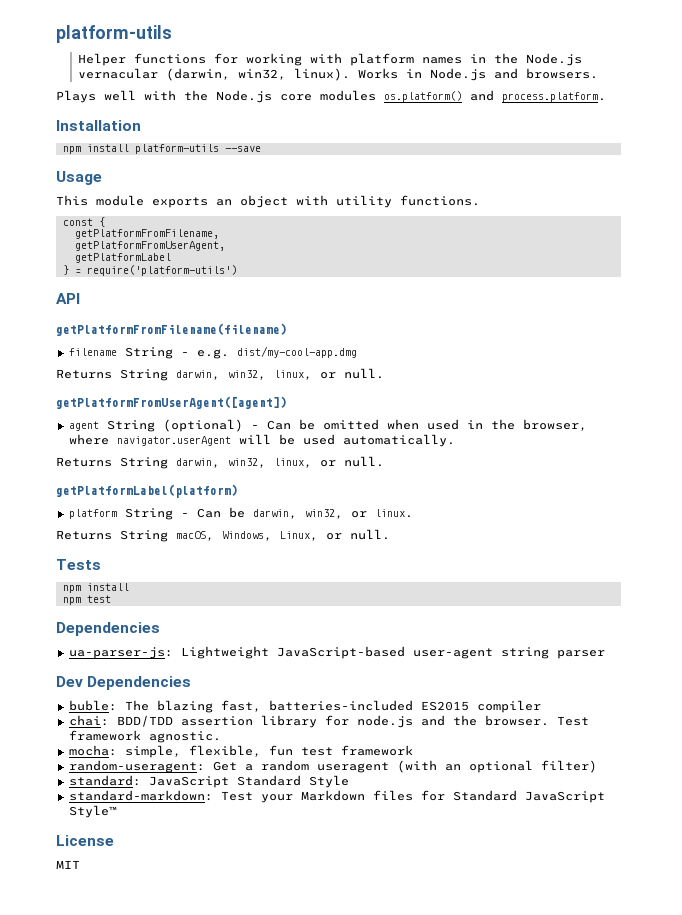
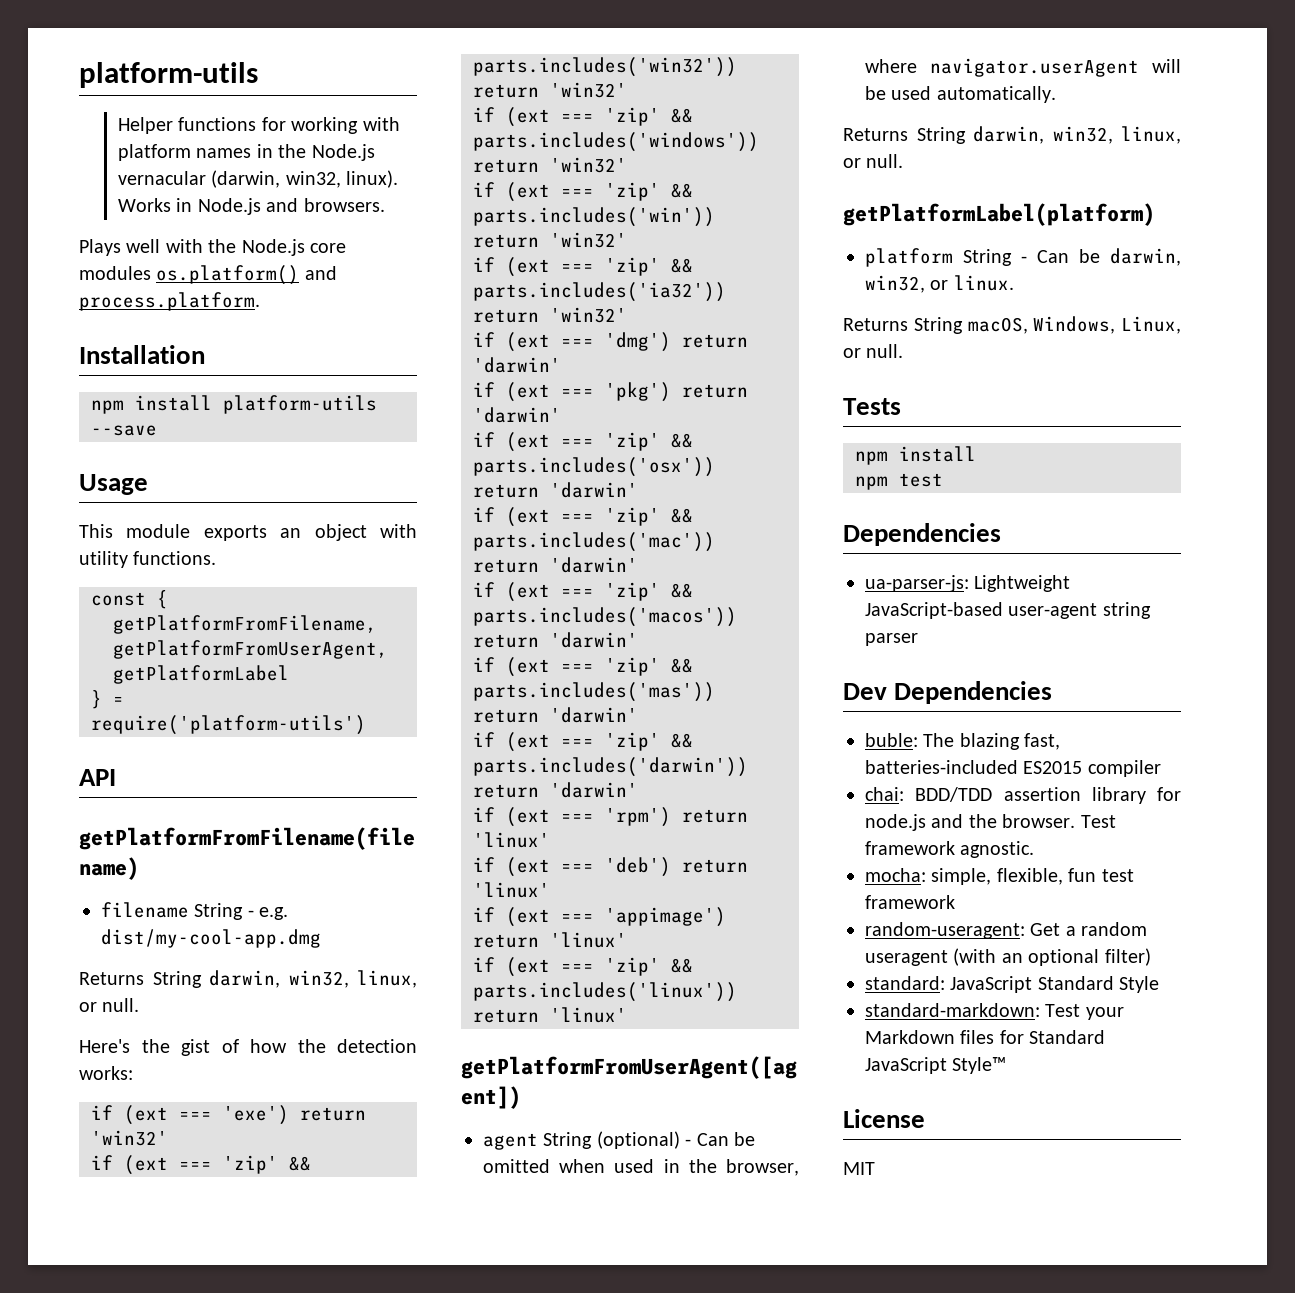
+ Here's the gist of how the detection works:
+ if (ext === 'exe') return 'win32'
+ if (ext === 'zip' && parts.includes('win32')) return 'win32'
+ if (ext === 'zip' && parts.includes('windows')) return 'win32'
+ if (ext === 'zip' && parts.includes('win')) return 'win32'
+ if (ext === 'zip' && parts.includes('ia32')) return 'win32'
+ if (ext === 'dmg') return 'darwin'
+ if (ext === 'pkg') return 'darwin'
+ if (ext === 'zip' && parts.includes('osx')) return 'darwin'
+ if (ext === 'zip' && parts.includes('mac')) return 'darwin'
+ if (ext === 'zip' && parts.includes('macos')) return 'darwin'
+ if (ext === 'zip' && parts.includes('mas')) return 'darwin'
+ if (ext === 'zip' && parts.includes('darwin')) return 'darwin'
+ if (ext === 'rpm') return 'linux'
+ if (ext === 'deb') return 'linux'
+ if (ext === 'appimage') return 'linux'
+ if (ext === 'zip' && parts.includes('linux')) return 'linux'

